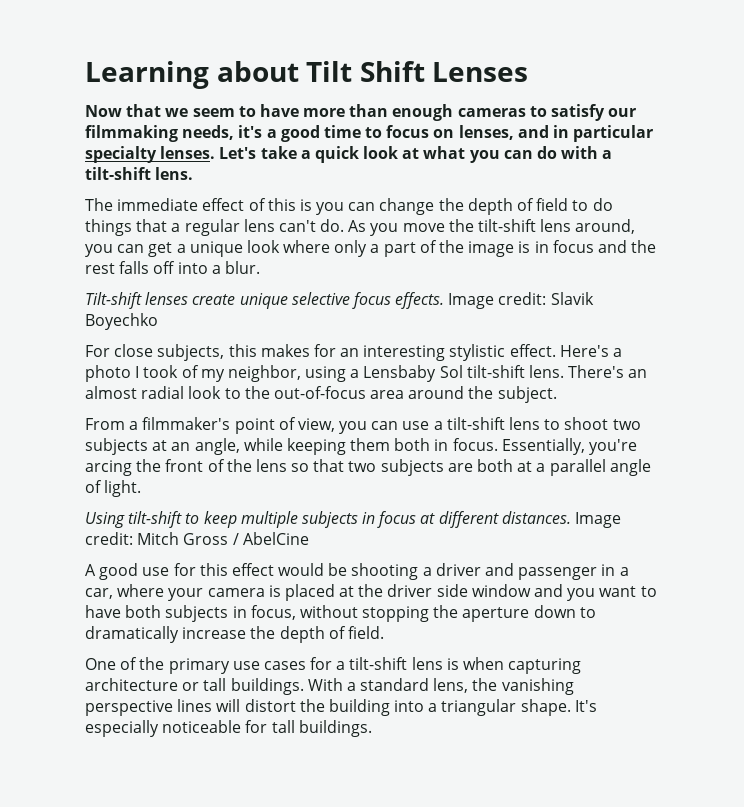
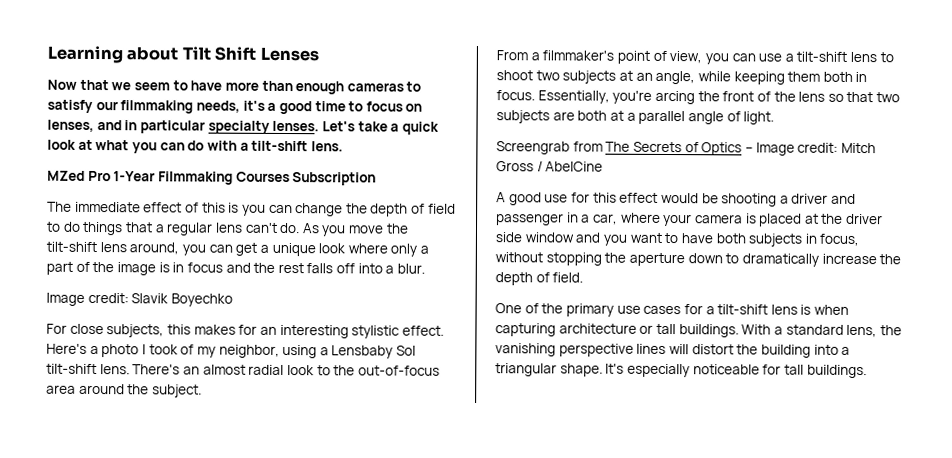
+ MZed Pro 1-Year Filmmaking Courses Subscription
- Tilt-shift lenses create unique selective focus effects.
- Using tilt-shift to keep multiple subjects in focus at different distances. Image credit: Mitch Gross / AbelCine
+ Screengrab from The Secrets of Optics – Image credit: Mitch Gross / AbelCine

